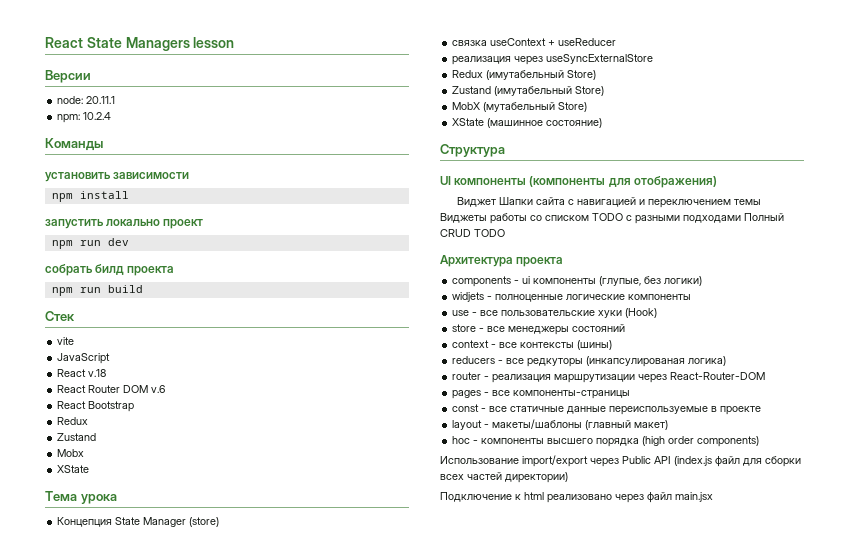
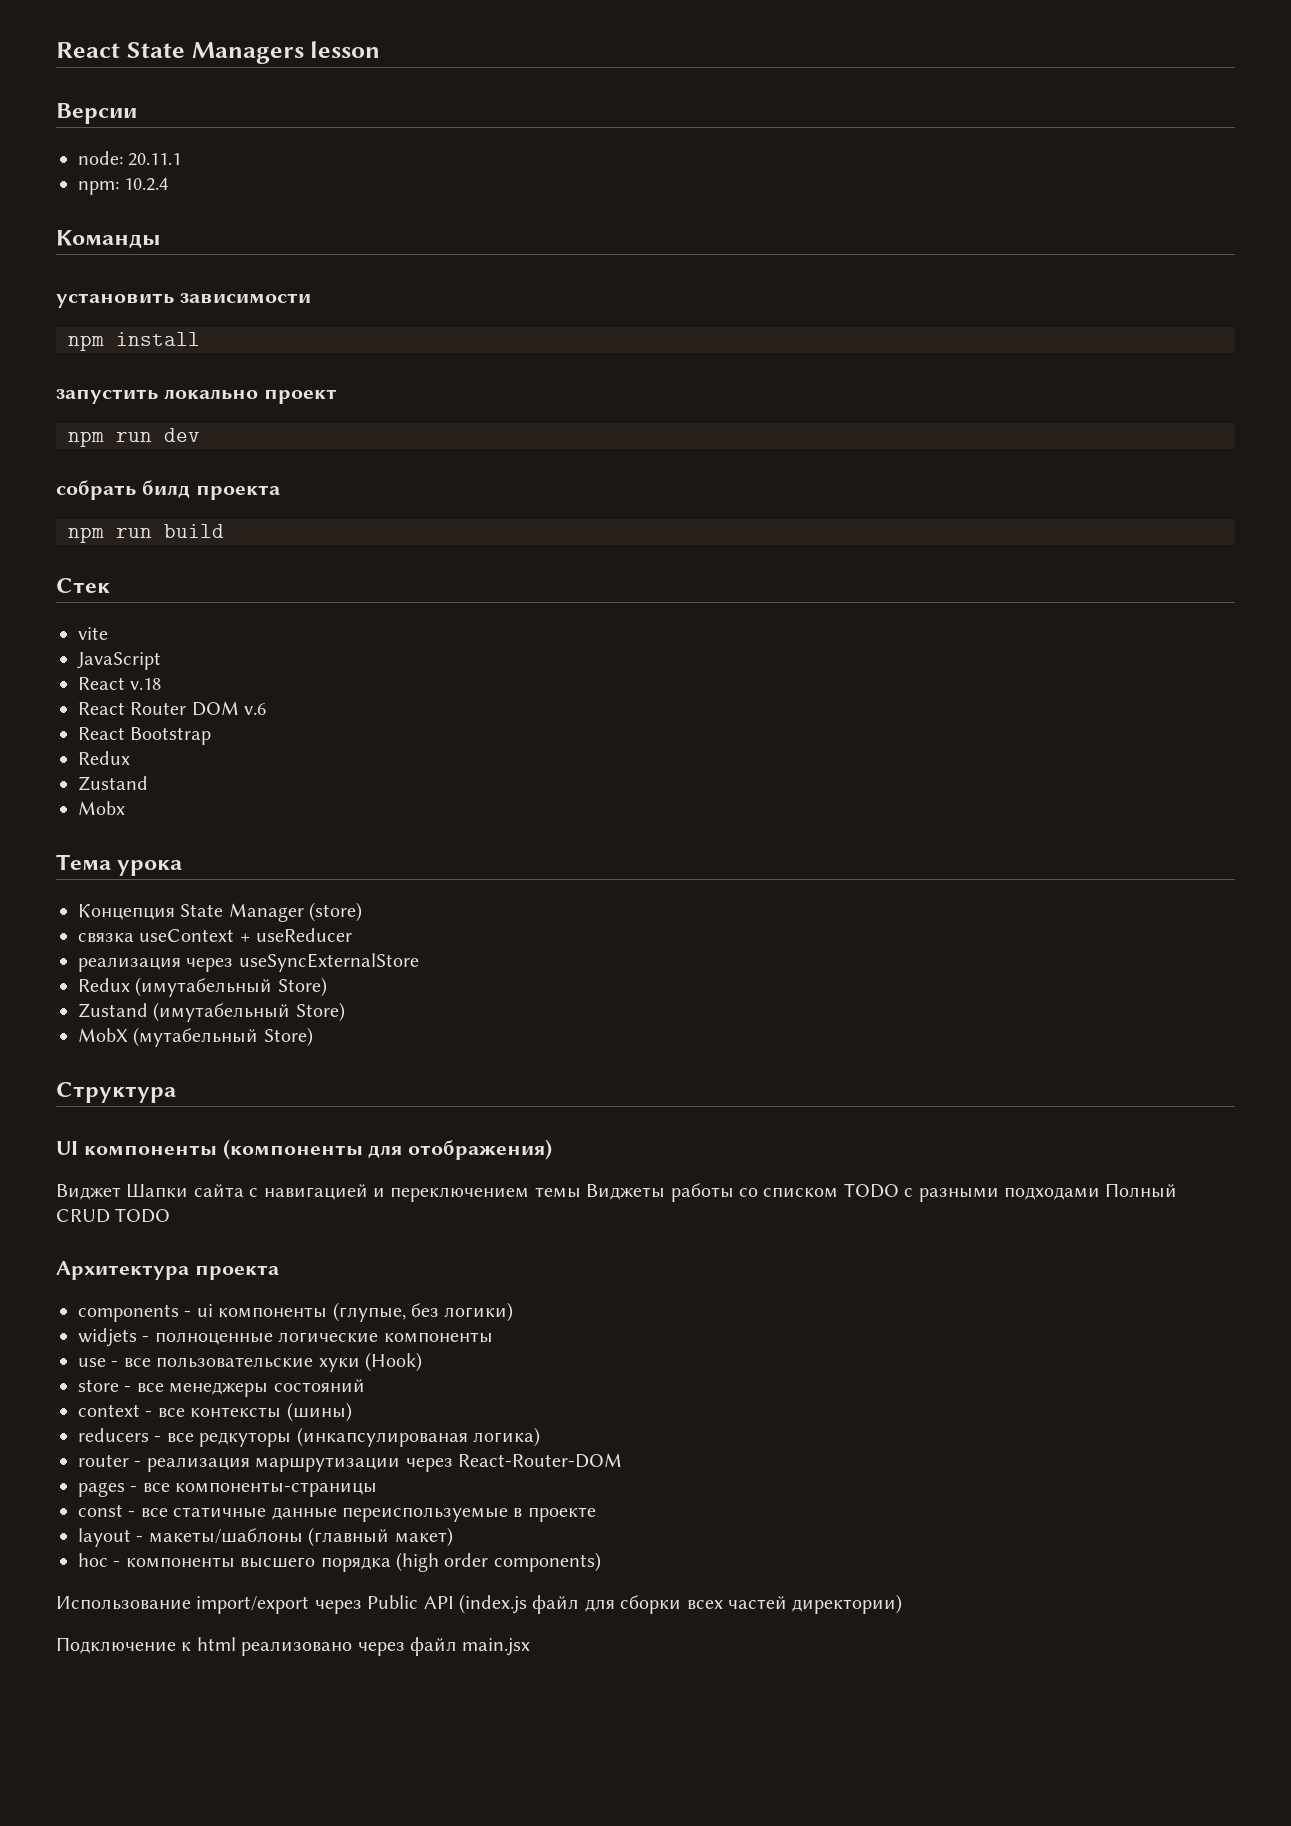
  Mobx
- XState
- XState (машинное состояние)

